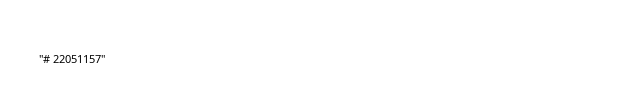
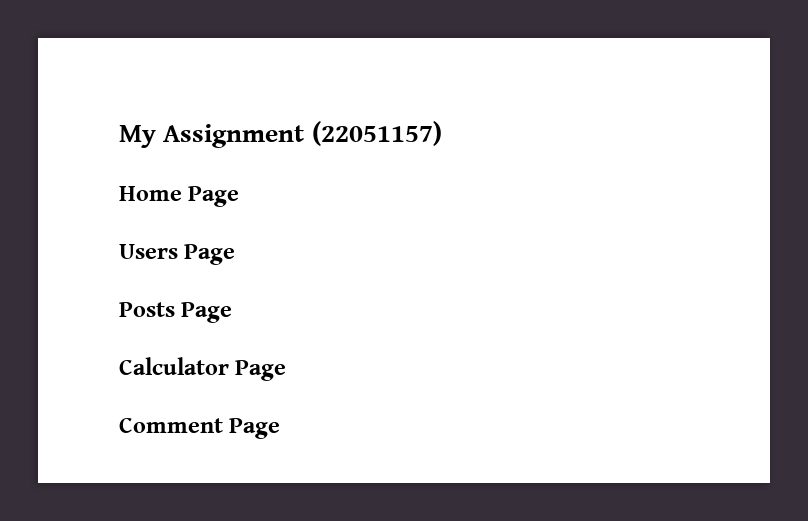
- "# 22051157"
+ My Assignment (22051157)
+ Home Page
+ Users Page
+ Posts Page
+ Calculator Page
+ Comment Page

